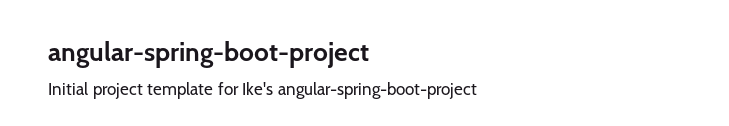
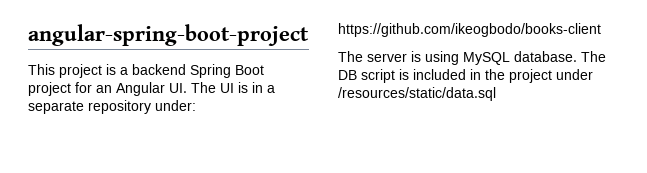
- Initial project template for Ike's angular-spring-boot-project
+ This project is a backend Spring Boot project for an Angular UI. The UI is in a separate repository under: https://github.com/ikeogbodo/books-client
+ The server is using MySQL database. The DB script is included in the project under /resources/static/data.sql

